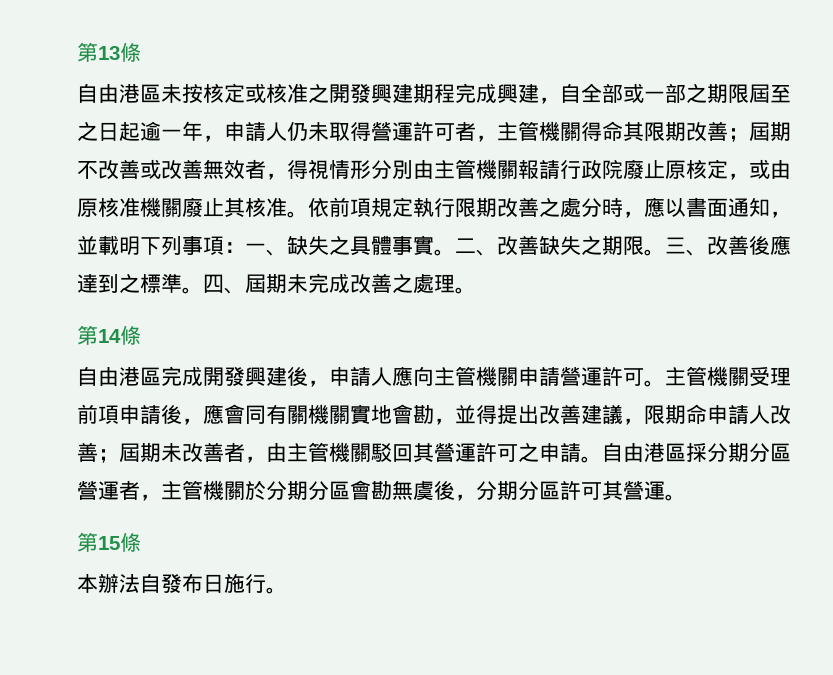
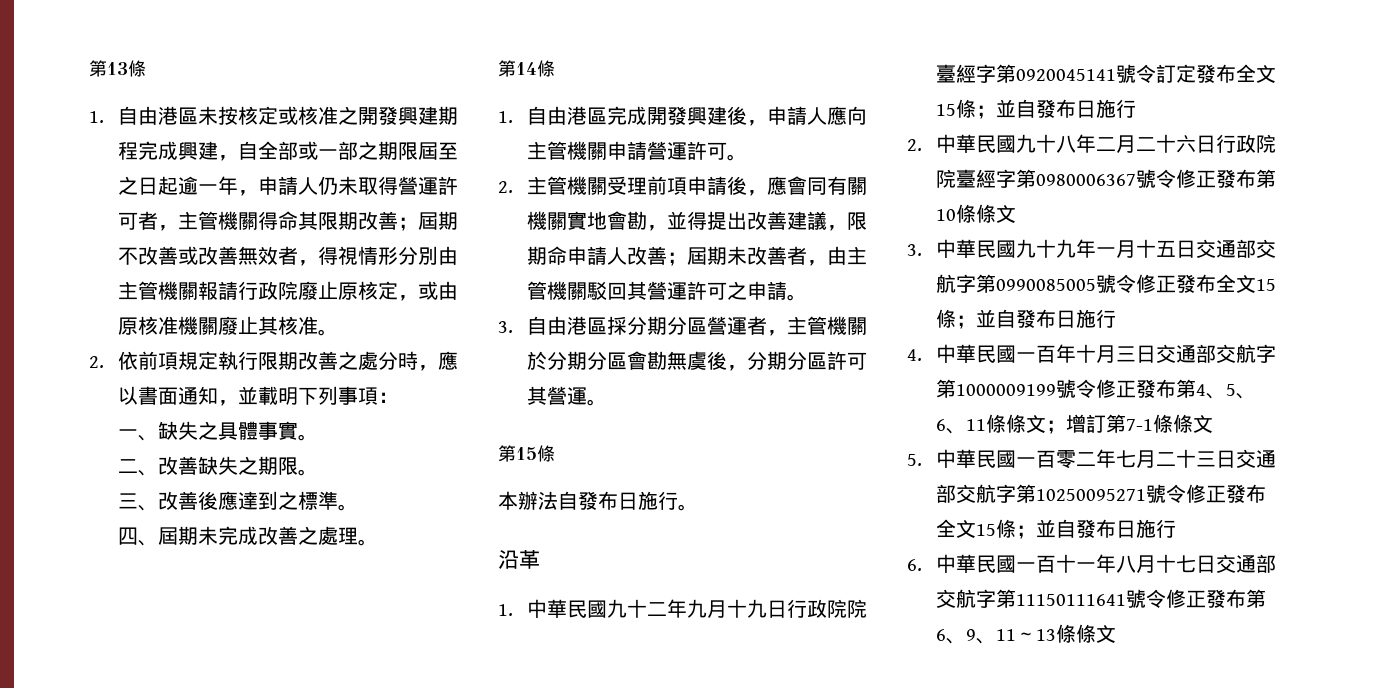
- 自由港區未按核定或核准之開發興建期程完成興建，自全部或一部之期限屆至之日起逾一年，申請人仍未取得營運許可者，主管機關得命其限期改善；
+ 1.自由港區未按核定或核准之開發興建期程完成興建，自全部或一部之期限屆至之日起逾一年，申請人仍未取得營運許可者，主管機關得命其限期改善；
- 屆期不改善或改善無效者，得視情形分別由主管機關報請行政院廢止原核定，或由原核准機關廢止其核准。依前項規定執行限期改善之處分時，應以書面通知，並載明下列事項：一、缺失之具體事實。二、改善缺失之期限。三、改善後應達到之標準。四、屆期未完成改善之處理。
+ 屆期不改善或改善無效者，得視情形分別由主管機關報請行政院廢止原核定，或由原核准機關廢止其核准。
+ 2.依前項規定執行限期改善之處分時，應以書面通知，並載明下列事項：
+ 一、缺失之具體事實。
+ 二、改善缺失之期限。
+ 三、改善後應達到之標準。
+ 四、屆期未完成改善之處理。
- 自由港區完成開發興建後，申請人應向主管機關申請營運許可。主管機關受理前項申請後，應會同有關機關實地會勘，並得提出改善建議，限期命申請人改善；
+ 1.自由港區完成開發興建後，申請人應向主管機關申請營運許可。
+ 2.主管機關受理前項申請後，應會同有關機關實地會勘，並得提出改善建議，限期命申請人改善；
- 屆期未改善者，由主管機關駁回其營運許可之申請。自由港區採分期分區營運者，主管機關於分期分區會勘無虞後，分期分區許可其營運。
+ 屆期未改善者，由主管機關駁回其營運許可之申請。
+ 3.自由港區採分期分區營運者，主管機關於分期分區會勘無虞後，分期分區許可其營運。
+ 沿革
+ 1.中華民國九十二年九月十九日行政院院臺經字第0920045141號令訂定發布全文15條；並自發布日施行
+ 2.中華民國九十八年二月二十六日行政院院臺經字第0980006367號令修正發布第10條條文
+ 3.中華民國九十九年一月十五日交通部交航字第0990085005號令修正發布全文15條；並自發布日施行
+ 4.中華民國一百年十月三日交通部交航字第1000009199號令修正發布第4、5、6、11條條文；增訂第7-1條條文
+ 5.中華民國一百零二年七月二十三日交通部交航字第10250095271號令修正發布全文15條；並自發布日施行
+ 6.中華民國一百十一年八月十七日交通部交航字第11150111641號令修正發布第6、9、11～13條條文

